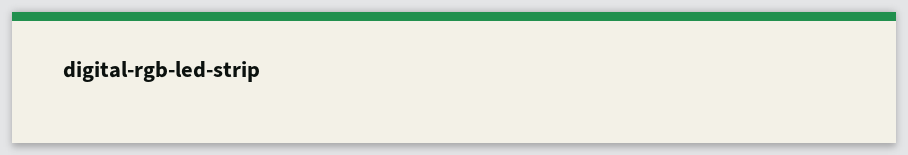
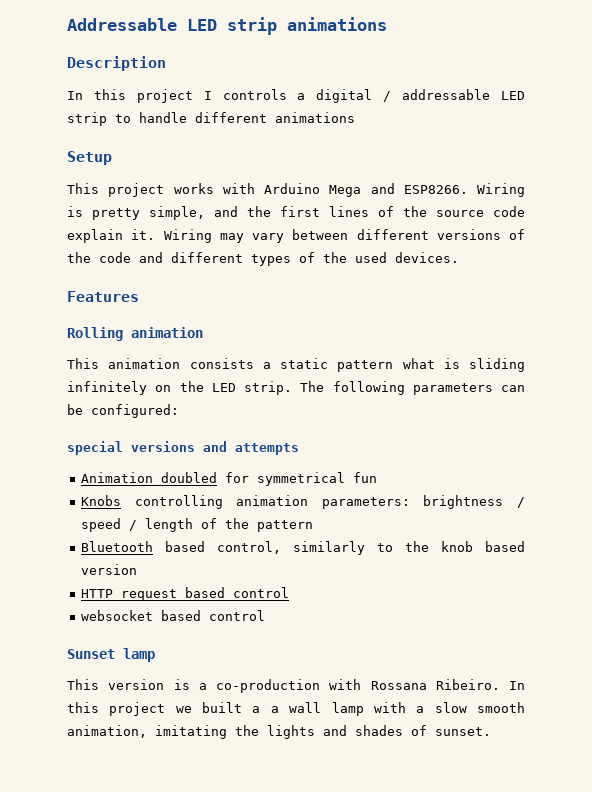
- digital-rgb-led-strip
+ Addressable LED strip animations
+ Description
+ In this project I controls a digital / addressable LED strip to handle different animations
+ Setup
+ This project works with Arduino Mega and ESP8266. Wiring is pretty simple, and the first lines of the source code explain it. Wiring may vary between different versions of the code and different types of the used devices.
+ Features
+ Rolling animation
+ This animation consists a static pattern what is sliding infinitely on the LED strip. The following parameters can be configured:
+ special versions and attempts
+ Animation doubled for symmetrical fun
+ Knobs controlling animation parameters: brightness / speed / length of the pattern
+ Bluetooth based control, similarly to the knob based version
+ HTTP request based control
+ websocket based control
+ Sunset lamp
+ This version is a co-production with Rossana Ribeiro. In this project we built a a wall lamp with a slow smooth animation, imitating the lights and shades of sunset.

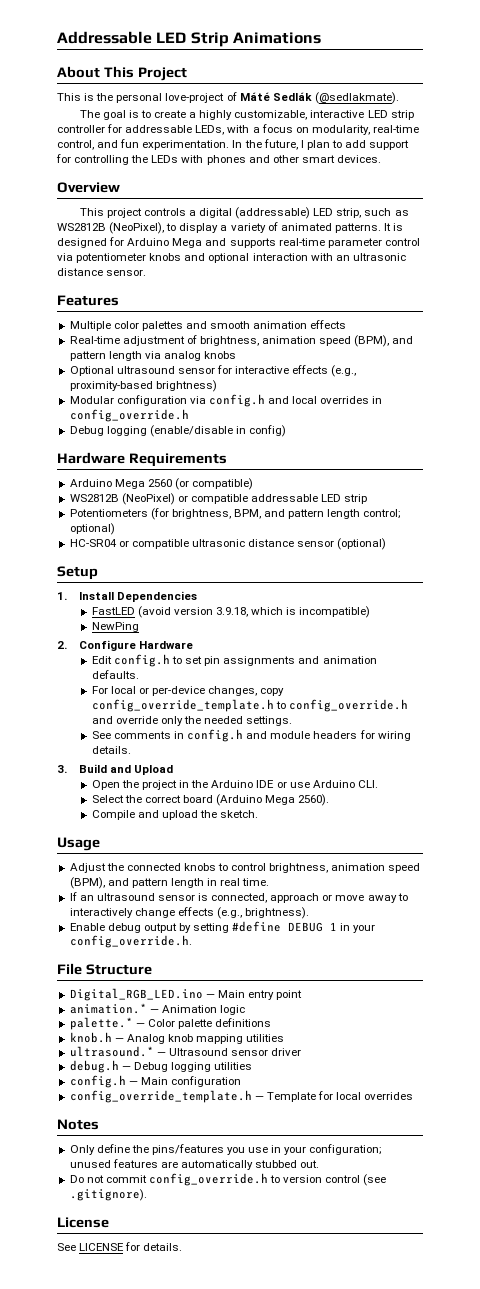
- Addressable LED strip animations
- Description
- In this project I controls a digital / addressable LED strip to handle different animations
+ Addressable LED Strip Animations
+ About This Project
+ This is the personal love-project of Máté Sedlák (@sedlakmate).
+ The goal is to create a highly customizable, interactive LED strip controller for addressable LEDs, with a focus on modularity, real-time control, and fun experimentation. In the future, I plan to add support for controlling the LEDs with phones and other smart devices.
+ Overview
+ This project controls a digital (addressable) LED strip, such as WS2812B (NeoPixel), to display a variety of animated patterns. It is designed for Arduino Mega and supports real-time parameter control via potentiometer knobs and optional interaction with an ultrasonic distance sensor.
+ Features
+ Multiple color palettes and smooth animation effects
+ Real-time adjustment of brightness, animation speed (BPM), and pattern length via analog knobs
+ Optional ultrasound sensor for interactive effects (e.g., proximity-based brightness)
+ Modular configuration via config.h and local overrides in config_override.h
+ Debug logging (enable/disable in config)
+ Hardware Requirements
+ Arduino Mega 2560 (or compatible)
+ WS2812B (NeoPixel) or compatible addressable LED strip
+ Potentiometers (for brightness, BPM, and pattern length control; optional)
+ HC-SR04 or compatible ultrasonic distance sensor (optional)
  Setup
- This project works with Arduino Mega and ESP8266. Wiring is pretty simple, and the first lines of the source code explain it. Wiring may vary between different versions of the code and different types of the used devices.
- Features
- Rolling animation
- This animation consists a static pattern what is sliding infinitely on the LED strip. The following parameters can be configured:
- special versions and attempts
- Animation doubled for symmetrical fun
- Knobs controlling animation parameters: brightness / speed / length of the pattern
- Bluetooth based control, similarly to the knob based version
- HTTP request based control
- websocket based control
- Sunset lamp
- This version is a co-production with Rossana Ribeiro. In this project we built a a wall lamp with a slow smooth animation, imitating the lights and shades of sunset.
+ 1. Install Dependencies
+ FastLED (avoid version 3.9.18, which is incompatible)
+ NewPing
+ 2. Configure Hardware
+ Edit config.h to set pin assignments and animation defaults.
+ For local or per-device changes, copy config_override_template.h to config_override.h and override only the needed settings.
+ See comments in config.h and module headers for wiring details.
+ 3. Build and Upload
+ Open the project in the Arduino IDE or use Arduino CLI.
+ Select the correct board (Arduino Mega 2560).
+ Compile and upload the sketch.
+ Usage
+ Adjust the connected knobs to control brightness, animation speed (BPM), and pattern length in real time.
+ If an ultrasound sensor is connected, approach or move away to interactively change effects (e.g., brightness).
+ Enable debug output by setting #define DEBUG 1 in your config_override.h.
+ File Structure
+ Digital_RGB_LED.ino — Main entry point
+ animation.* — Animation logic
+ palette.* — Color palette definitions
+ knob.h — Analog knob mapping utilities
+ ultrasound.* — Ultrasound sensor driver
+ debug.h — Debug logging utilities
+ config.h — Main configuration
+ config_override_template.h — Template for local overrides
+ Notes
+ Only define the pins/features you use in your configuration; unused features are automatically stubbed out.
+ Do not commit config_override.h to version control (see .gitignore).
+ License
+ See LICENSE for details.

